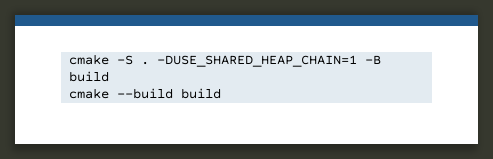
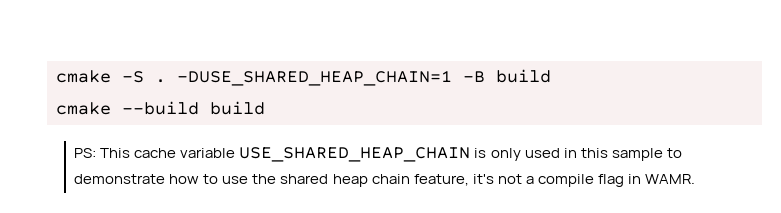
+ PS: This cache variable USE_SHARED_HEAP_CHAIN is only used in this sample to demonstrate how to use the shared heap chain feature, it's not a compile flag in WAMR.

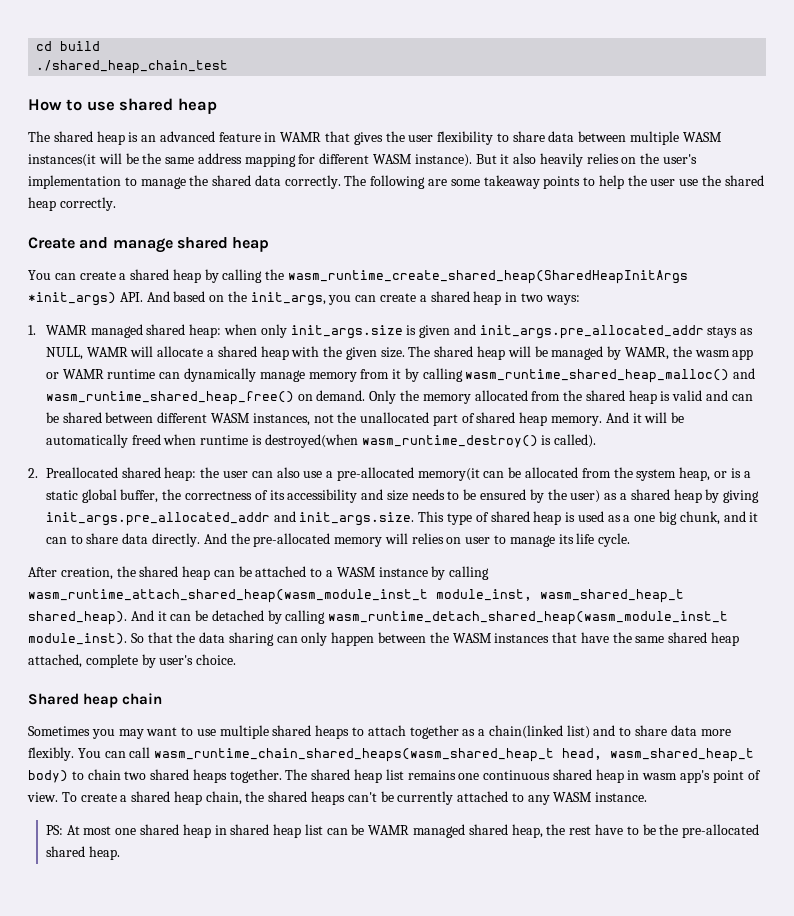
- cmake -S . -DUSE_SHARED_HEAP_CHAIN=1 -B build
- cmake --build build
- PS: This cache variable USE_SHARED_HEAP_CHAIN is only used in this sample to demonstrate how to use the shared heap chain feature, it's not a compile flag in WAMR.
+ cd build
+ ./shared_heap_chain_test
+ How to use shared heap
+ The shared heap is an advanced feature in WAMR that gives the user flexibility to share data between multiple WASM instances(it will be the same address mapping for different WASM instance). But it also heavily relies on the user's implementation to manage the shared data correctly. The following are some takeaway points to help the user use the shared heap correctly.
+ Create and manage shared heap
+ You can create a shared heap by calling the wasm_runtime_create_shared_heap(SharedHeapInitArgs *init_args) API. And based on the init_args, you can create a shared heap in two ways:
+ 1. WAMR managed shared heap: when only init_args.size is given and init_args.pre_allocated_addr stays as NULL, WAMR will allocate a shared heap with the given size. The shared heap will be managed by WAMR, the wasm app or WAMR runtime can dynamically manage memory from it by calling wasm_runtime_shared_heap_malloc() and wasm_runtime_shared_heap_free() on demand. Only the memory allocated from the shared heap is valid and can be shared between different WASM instances, not the unallocated part of shared heap memory. And it will be automatically freed when runtime is destroyed(when wasm_runtime_destroy() is called).
+ 2. Preallocated shared heap: the user can also use a pre-allocated memory(it can be allocated from the system heap, or is a static global buffer, the correctness of its accessibility and size needs to be ensured by the user) as a shared heap by giving init_args.pre_allocated_addr and init_args.size. This type of shared heap is used as a one big chunk, and it can to share data directly. And the pre-allocated memory will relies on user to manage its life cycle.
+ After creation, the shared heap can be attached to a WASM instance by calling wasm_runtime_attach_shared_heap(wasm_module_inst_t module_inst, wasm_shared_heap_t shared_heap). And it can be detached by calling wasm_runtime_detach_shared_heap(wasm_module_inst_t module_inst). So that the data sharing can only happen between the WASM instances that have the same shared heap attached, complete by user's choice.
+ Shared heap chain
+ Sometimes you may want to use multiple shared heaps to attach together as a chain(linked list) and to share data more flexibly. You can call wasm_runtime_chain_shared_heaps(wasm_shared_heap_t head, wasm_shared_heap_t body) to chain two shared heaps together. The shared heap list remains one continuous shared heap in wasm app's point of view. To create a shared heap chain, the shared heaps can't be currently attached to any WASM instance.
+ PS: At most one shared heap in shared heap list can be WAMR managed shared heap, the rest have to be the pre-allocated shared heap.

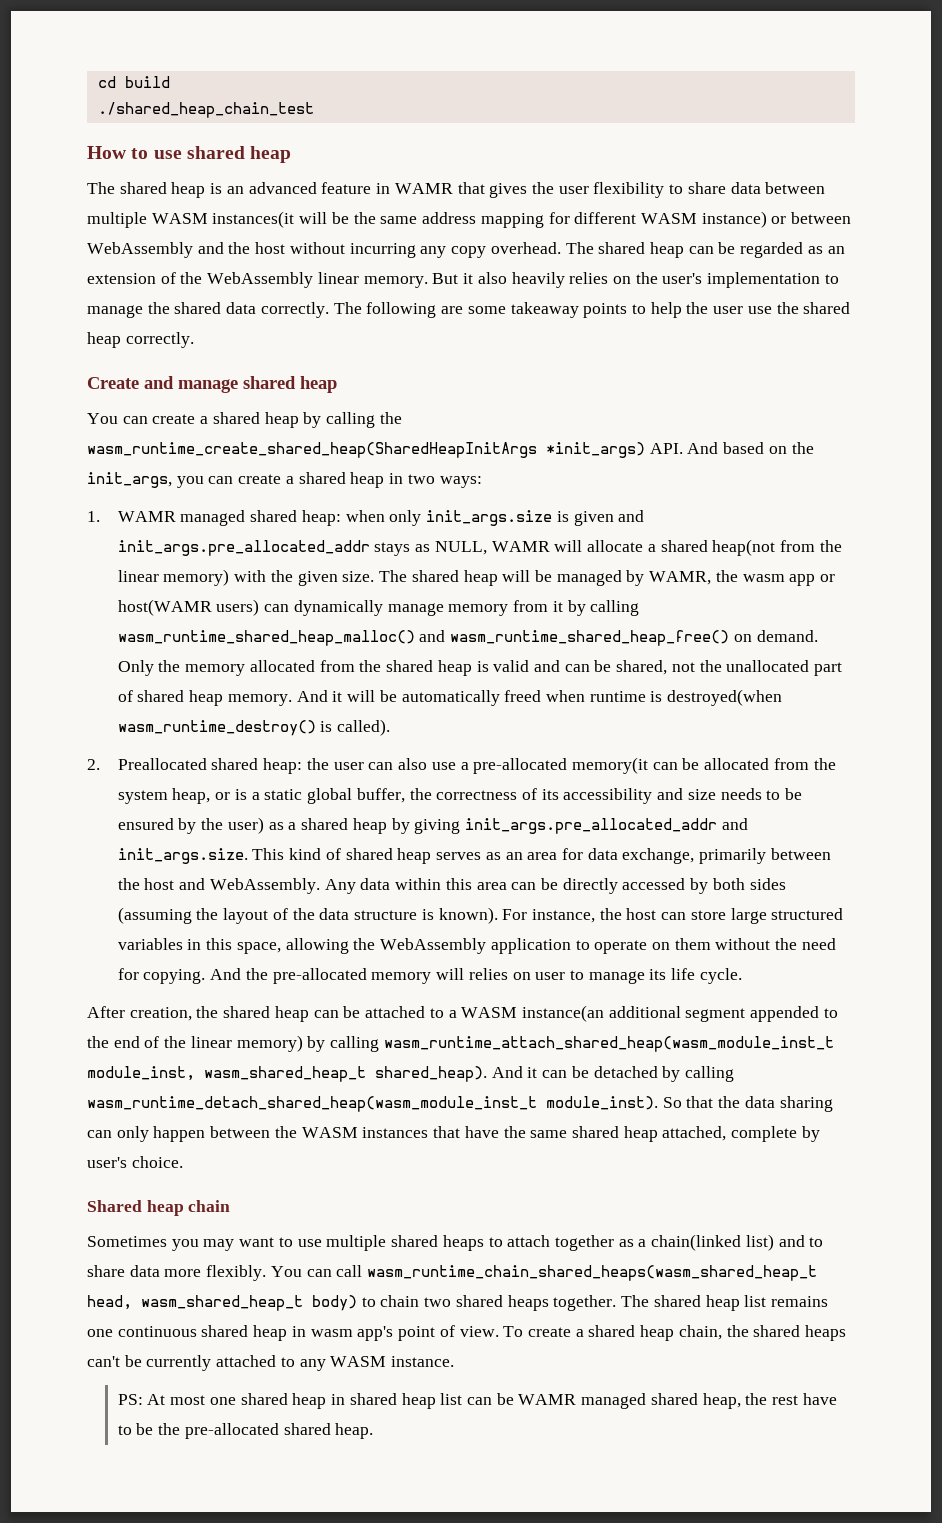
- The shared heap is an advanced feature in WAMR that gives the user flexibility to share data between multiple WASM instances(it will be the same address mapping for different WASM instance).
+ The shared heap is an advanced feature in WAMR that gives the user flexibility to share data between multiple WASM instances(it will be the same address mapping for different WASM instance) or between WebAssembly and the host without incurring any copy overhead. The shared heap can be regarded as an extension of the WebAssembly linear memory.
- 1. WAMR managed shared heap: when only init_args.size is given and init_args.pre_allocated_addr stays as NULL, WAMR will allocate a shared heap with the given size.
+ 1. WAMR managed shared heap: when only init_args.size is given and init_args.pre_allocated_addr stays as NULL, WAMR will allocate a shared heap(not from the linear memory) with the given size.
- The shared heap will be managed by WAMR, the wasm app or WAMR runtime can dynamically manage memory from it by calling wasm_runtime_shared_heap_malloc() and wasm_runtime_shared_heap_free() on demand.
+ The shared heap will be managed by WAMR, the wasm app or host(WAMR users) can dynamically manage memory from it by calling wasm_runtime_shared_heap_malloc() and wasm_runtime_shared_heap_free() on demand.
- Only the memory allocated from the shared heap is valid and can be shared between different WASM instances, not the unallocated part of shared heap memory.
+ Only the memory allocated from the shared heap is valid and can be shared, not the unallocated part of shared heap memory.
- 2. Preallocated shared heap: the user can also use a pre-allocated memory(it can be allocated from the system heap, or is a static global buffer, the correctness of its accessibility and size needs to be ensured by the user) as a shared heap by giving init_args.pre_allocated_addr and init_args.size. This type of shared heap is used as a one big chunk, and it can to share data directly.
+ 2. Preallocated shared heap: the user can also use a pre-allocated memory(it can be allocated from the system heap, or is a static global buffer, the correctness of its accessibility and size needs to be ensured by the user) as a shared heap by giving init_args.pre_allocated_addr and init_args.size. This kind of shared heap serves as an area for data exchange, primarily between the host and WebAssembly. Any data within this area can be directly accessed by both sides (assuming the layout of the data structure is known). For instance, the host can store large structured variables in this space, allowing the WebAssembly application to operate on them without the need for copying.
- After creation, the shared heap can be attached to a WASM instance by calling wasm_runtime_attach_shared_heap(wasm_module_inst_t module_inst, wasm_shared_heap_t shared_heap).
+ After creation, the shared heap can be attached to a WASM instance(an additional segment appended to the end of the linear memory) by calling wasm_runtime_attach_shared_heap(wasm_module_inst_t module_inst, wasm_shared_heap_t shared_heap).

